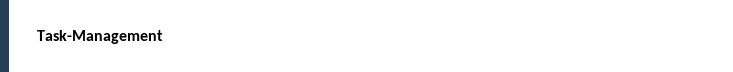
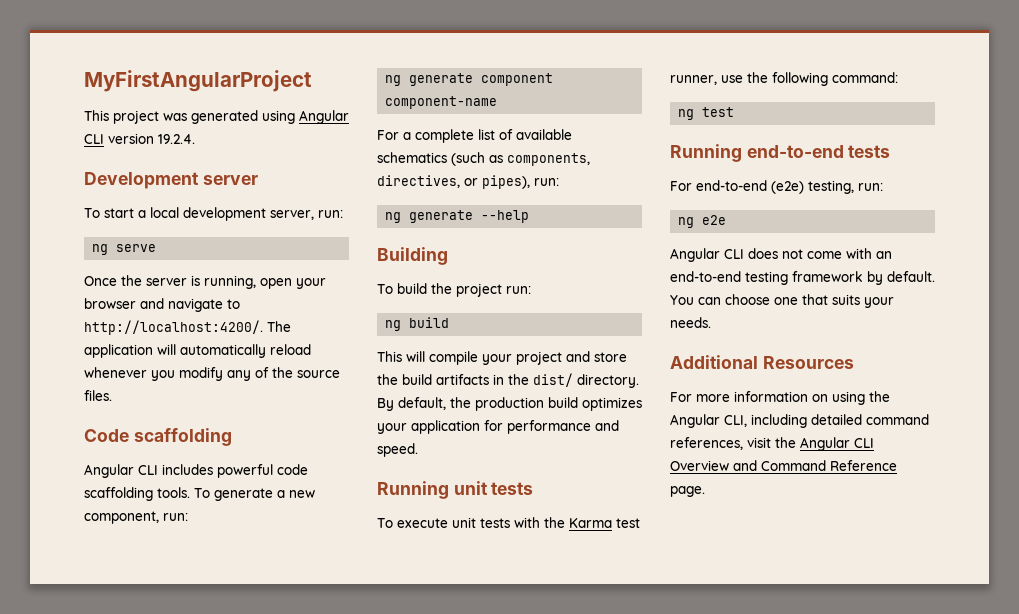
- Task-Management
+ MyFirstAngularProject
+ This project was generated using Angular CLI version 19.2.4.
+ Development server
+ To start a local development server, run:
+ ng serve
+ Once the server is running, open your browser and navigate to http://localhost:4200/. The application will automatically reload whenever you modify any of the source files.
+ Code scaffolding
+ Angular CLI includes powerful code scaffolding tools. To generate a new component, run:
+ ng generate component component-name
+ For a complete list of available schematics (such as components, directives, or pipes), run:
+ ng generate --help
+ Building
+ To build the project run:
+ ng build
+ This will compile your project and store the build artifacts in the dist/ directory. By default, the production build optimizes your application for performance and speed.
+ Running unit tests
+ To execute unit tests with the Karma test runner, use the following command:
+ ng test
+ Running end-to-end tests
+ For end-to-end (e2e) testing, run:
+ ng e2e
+ Angular CLI does not come with an end-to-end testing framework by default. You can choose one that suits your needs.
+ Additional Resources
+ For more information on using the Angular CLI, including detailed command references, visit the Angular CLI Overview and Command Reference page.

